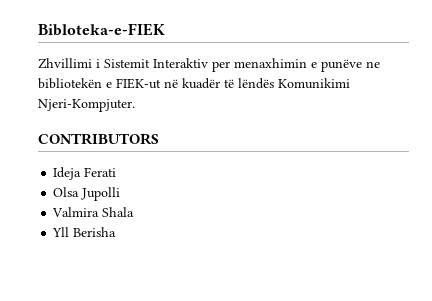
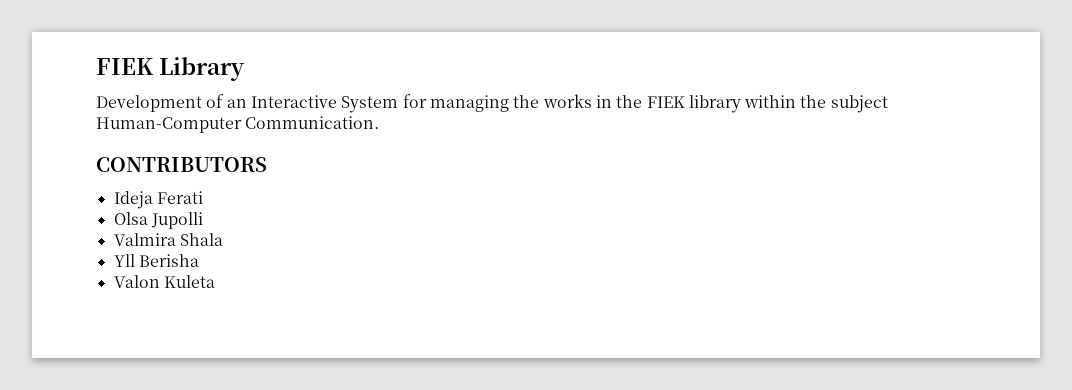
- Bibloteka-e-FIEK
- Zhvillimi i Sistemit Interaktiv per menaxhimin e punëve ne bibliotekën e FIEK-ut në kuadër të lëndës Komunikimi Njeri-Kompjuter.
+ FIEK Library
+ Development of an Interactive System for managing the works in the FIEK library within the subject Human-Computer Communication.
+ Valon Kuleta

